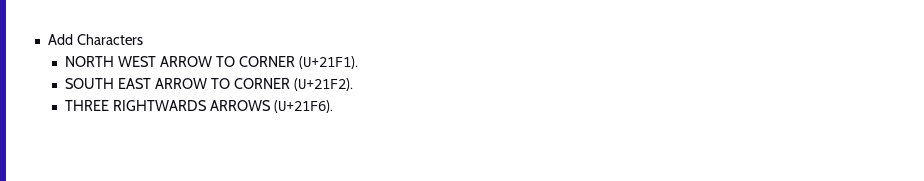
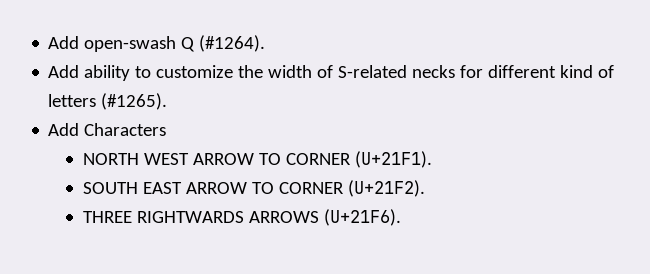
+ Add open-swash Q (#1264).
+ Add ability to customize the width of S-related necks for different kind of letters (#1265).

